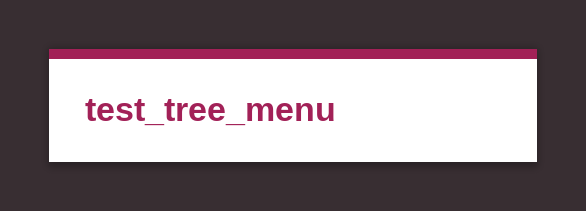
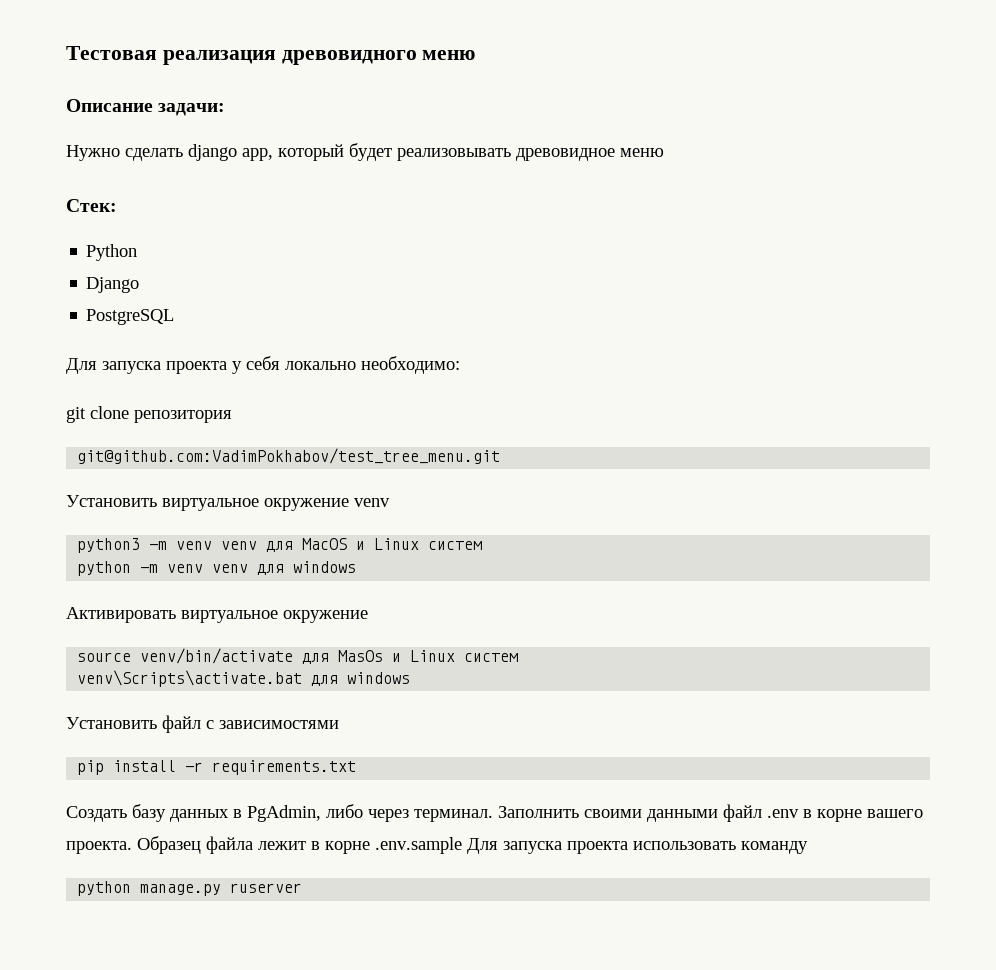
- test_tree_menu
+ Тестовая реализация древовидного меню
+ Описание задачи:
+ Нужно сделать django app, который будет реализовывать древовидное меню
+ Стек:
+ Python
+ Django
+ PostgreSQL
+ Для запуска проекта у себя локально необходимо:
+ git clone репозитория
+ git@github.com:VadimPokhabov/test_tree_menu.git
+ Установить виртуальное окружение venv
+ python3 -m venv venv для MacOS и Linux систем
+ python -m venv venv для windows
+ Активировать виртуальное окружение
+ source venv/bin/activate для MasOs и Linux систем
+ venv\Scripts\activate.bat для windows
+ Установить файл с зависимостями
+ pip install -r requirements.txt
+ Создать базу данных в PgAdmin, либо через терминал. Заполнить своими данными файл .env в корне вашего проекта. Образец файла лежит в корне .env.sample Для запуска проекта использовать команду
+ python manage.py ruserver

